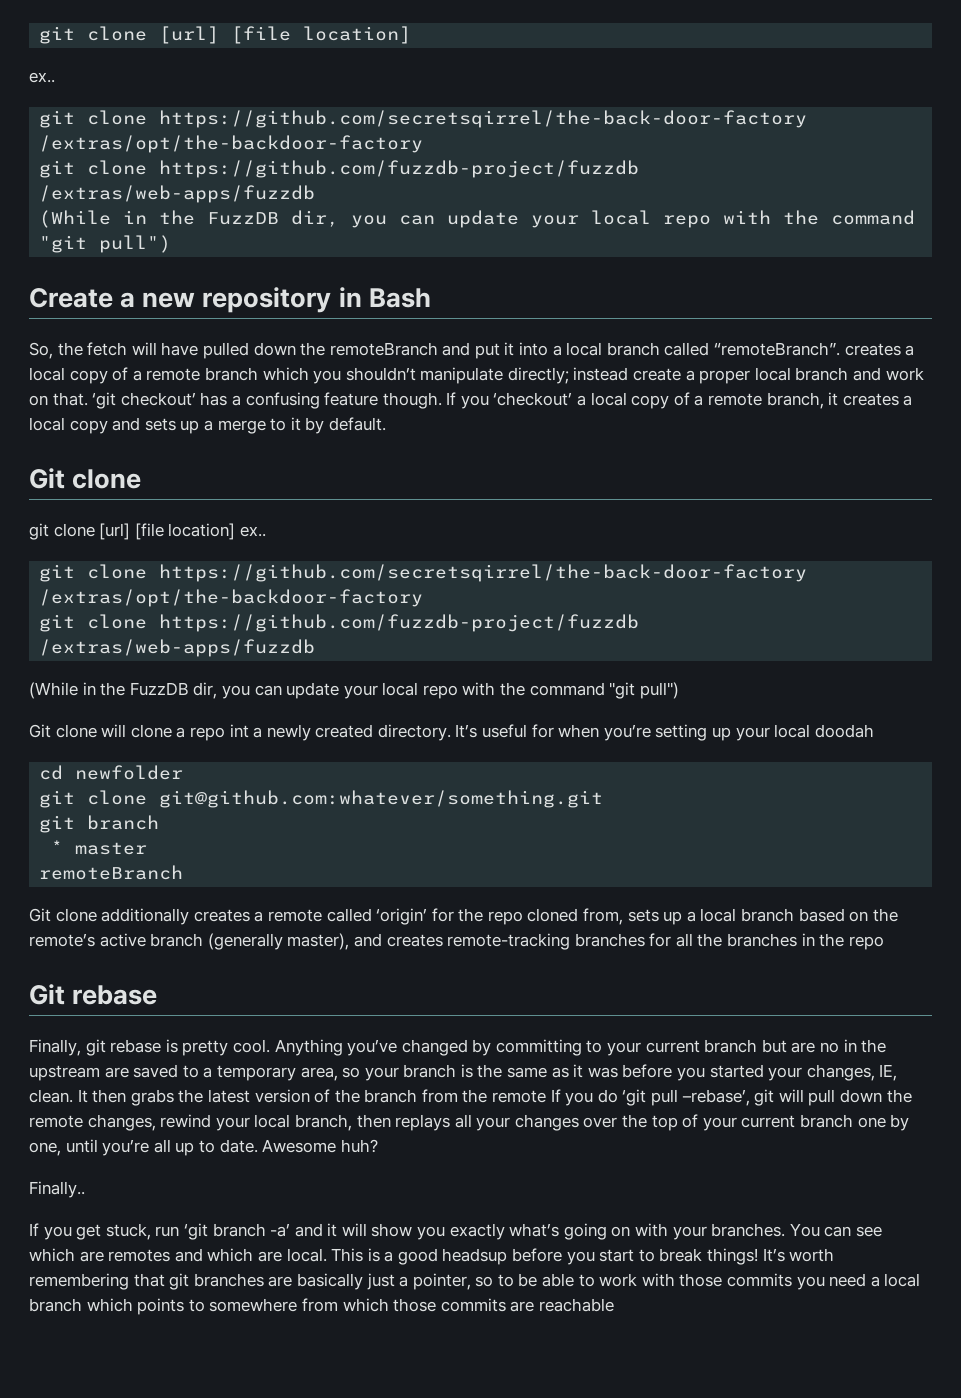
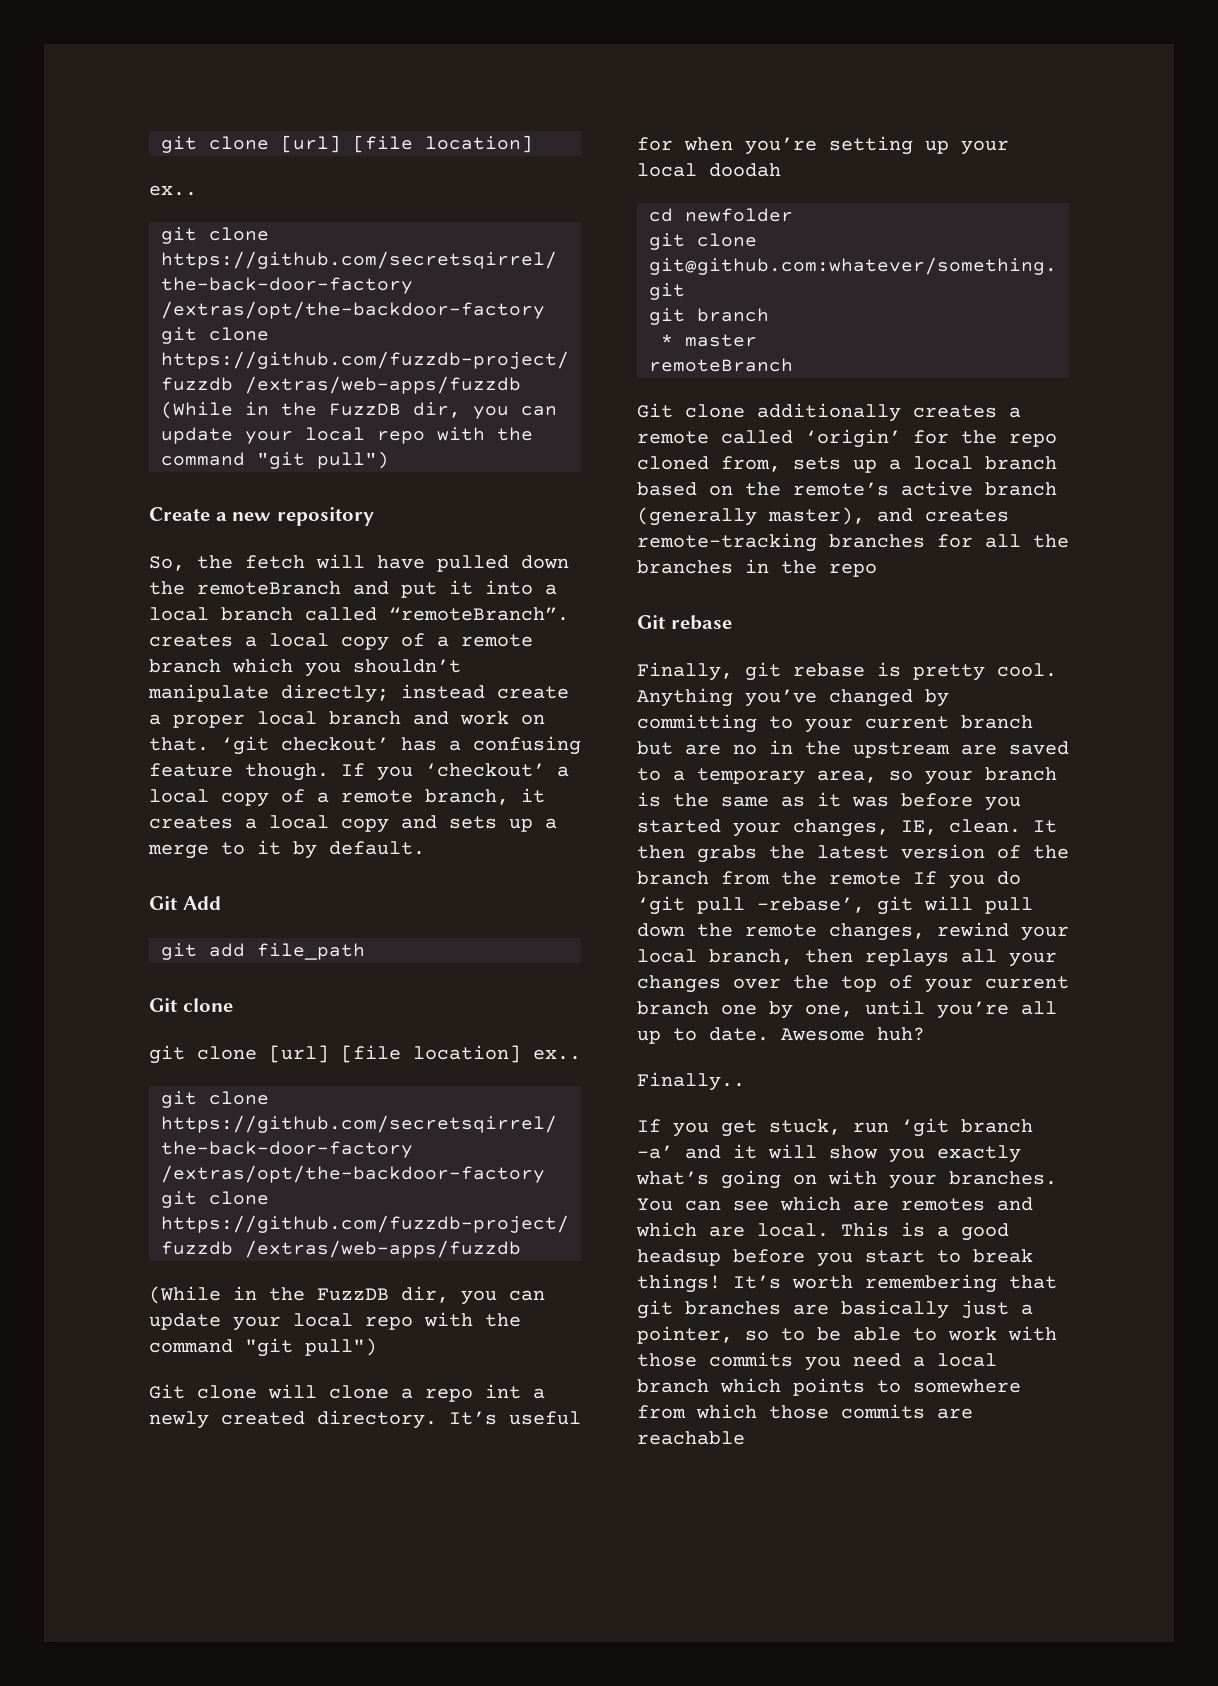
- Create a new repository in Bash
+ Create a new repository
+ Git Add
+ git add file_path

